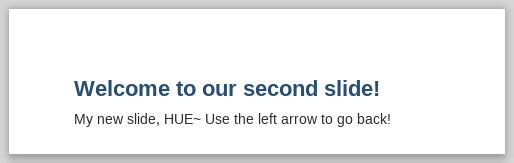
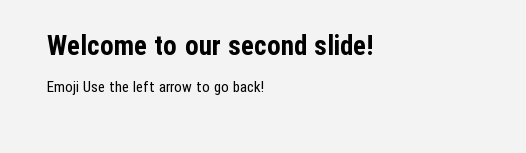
- My new slide, HUE~ Use the left arrow to go back!
+ Emoji Use the left arrow to go back!

